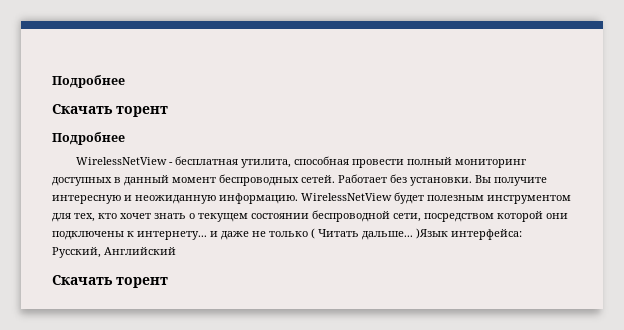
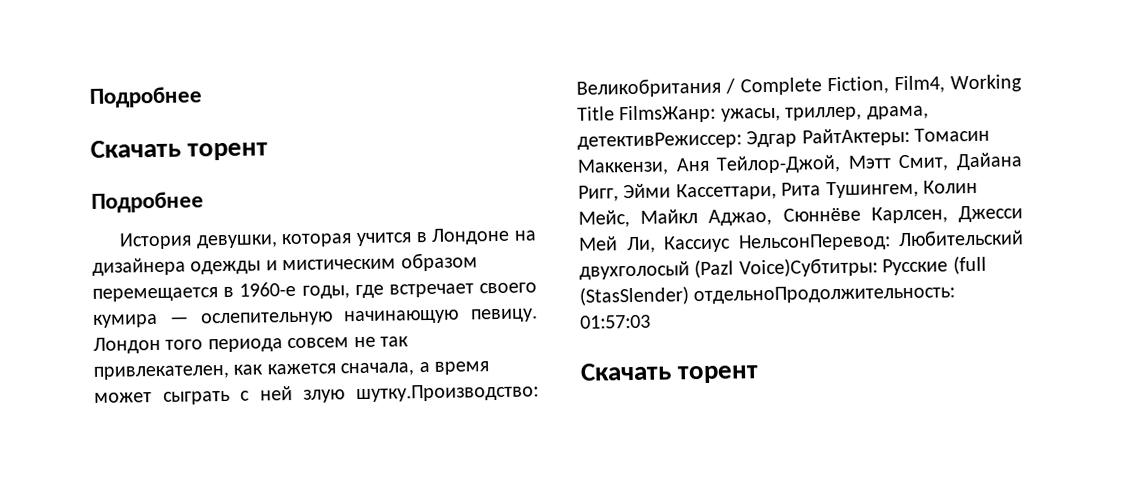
- WirelessNetView - бесплатная утилита, способная провести полный мониторинг доступных в данный момент беспроводных сетей. Работает без установки. Вы получите интересную и неожиданную информацию. WirelessNetView будет полезным инструментом для тех, кто хочет знать о текущем состоянии беспроводной сети, посредством которой они подключены к интернету... и даже не только ( Читать дальше... )Язык интерфейса: Русский, Английский
+ История девушки, которая учится в Лондоне на дизайнера одежды и мистическим образом перемещается в 1960-е годы, где встречает своего кумира — ослепительную начинающую певицу. Лондон того периода совсем не так привлекателен, как кажется сначала, а время может сыграть с ней злую шутку.Производство: Великобритания / Complete Fiction, Film4, Working Title FilmsЖанр: ужасы, триллер, драма, детективРежиссер: Эдгар РайтАктеры: Томасин Маккензи, Аня Тейлор-Джой, Мэтт Смит, Дайана Ригг, Эйми Кассеттари, Рита Тушингем, Колин Мейс, Майкл Аджао, Сюннёве Карлсен, Джесси Мей Ли, Кассиус НельсонПеревод: Любительский двухголосый (Pazl Voice)Субтитры: Русские (full (StasSlender) отдельноПродолжительность: 01:57:03

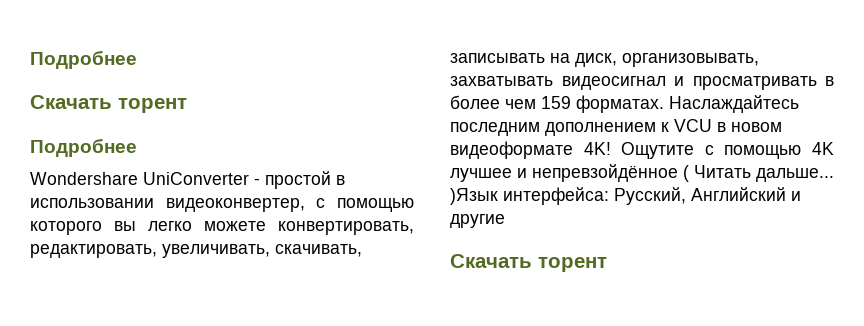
- История девушки, которая учится в Лондоне на дизайнера одежды и мистическим образом перемещается в 1960-е годы, где встречает своего кумира — ослепительную начинающую певицу. Лондон того периода совсем не так привлекателен, как кажется сначала, а время может сыграть с ней злую шутку.Производство: Великобритания / Complete Fiction, Film4, Working Title FilmsЖанр: ужасы, триллер, драма, детективРежиссер: Эдгар РайтАктеры: Томасин Маккензи, Аня Тейлор-Джой, Мэтт Смит, Дайана Ригг, Эйми Кассеттари, Рита Тушингем, Колин Мейс, Майкл Аджао, Сюннёве Карлсен, Джесси Мей Ли, Кассиус НельсонПеревод: Любительский двухголосый (Pazl Voice)Субтитры: Русские (full (StasSlender) отдельноПродолжительность: 01:57:03
+ Wondershare UniConverter - простой в использовании видеоконвертер, с помощью которого вы легко можете конвертировать, редактировать, увеличивать, скачивать, записывать на диск, организовывать, захватывать видеосигнал и просматривать в более чем 159 форматах. Наслаждайтесь последним дополнением к VCU в новом видеоформате 4K! Ощутите с помощью 4K лучшее и непревзойдённое ( Читать дальше... )Язык интерфейса: Русский, Английский и другие

